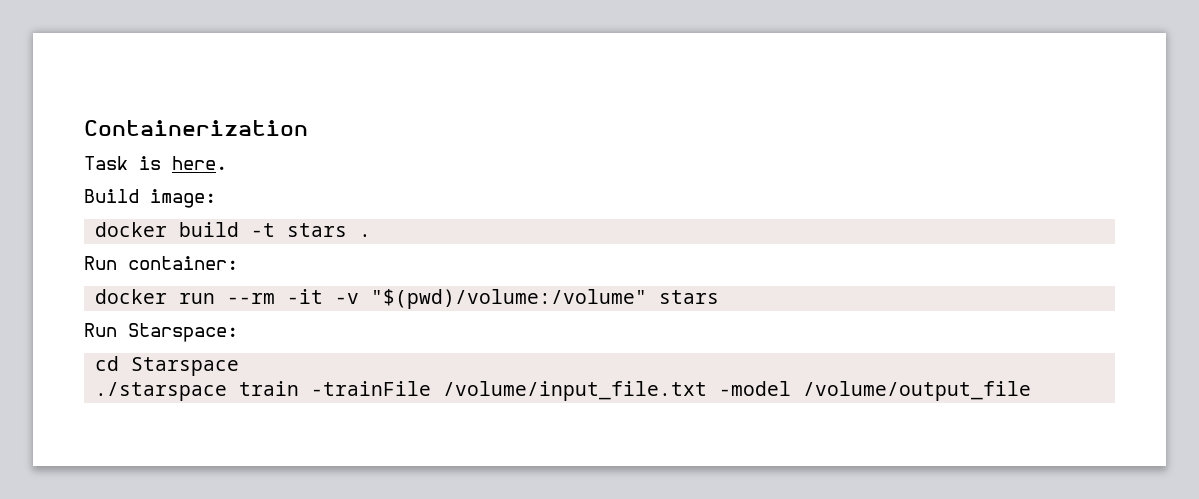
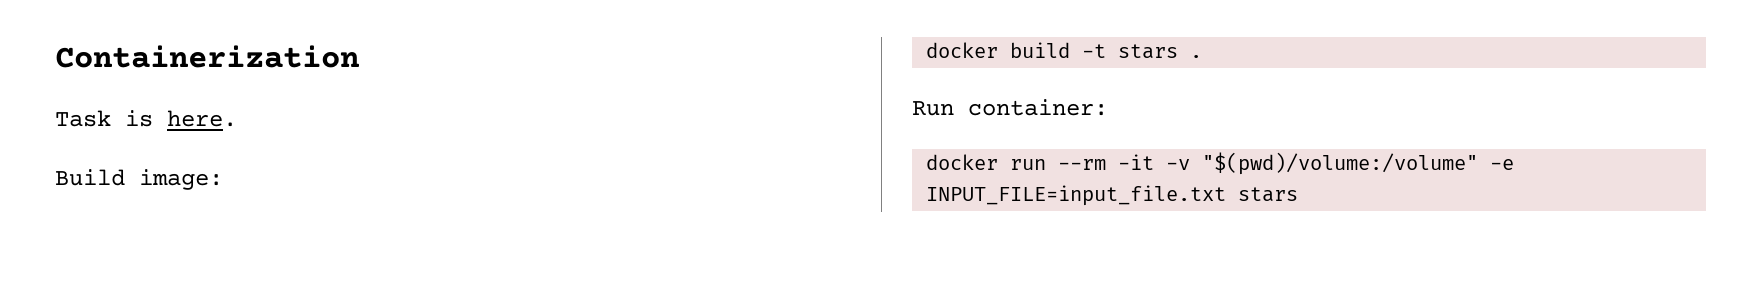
- docker run --rm -it -v "$(pwd)/volume:/volume" stars
- Run Starspace:
- cd Starspace
- ./starspace train -trainFile /volume/input_file.txt -model /volume/output_file
+ docker run --rm -it -v "$(pwd)/volume:/volume" -e INPUT_FILE=input_file.txt stars

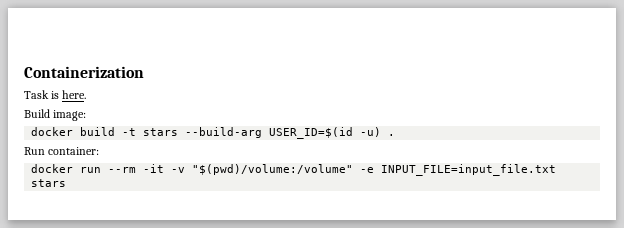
- docker build -t stars .
+ docker build -t stars --build-arg USER_ID=$(id -u) .

